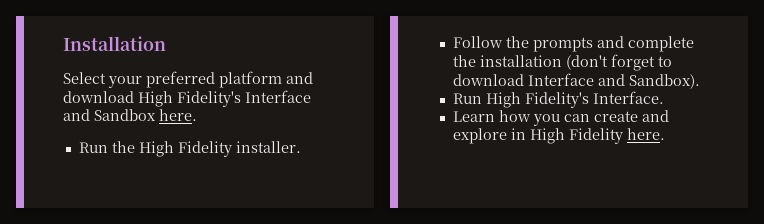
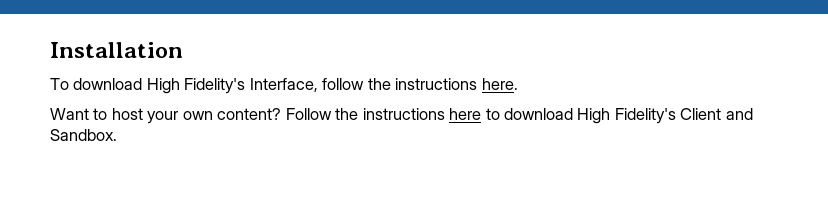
- Select your preferred platform and download High Fidelity's Interface and Sandbox here.
- Run the High Fidelity installer.
- Follow the prompts and complete the installation (don't forget to download Interface and Sandbox).
- Run High Fidelity's Interface.
- Learn how you can create and explore in High Fidelity here.
+ To download High Fidelity's Interface, follow the instructions here.
+ Want to host your own content? Follow the instructions here to download High Fidelity's Client and Sandbox.

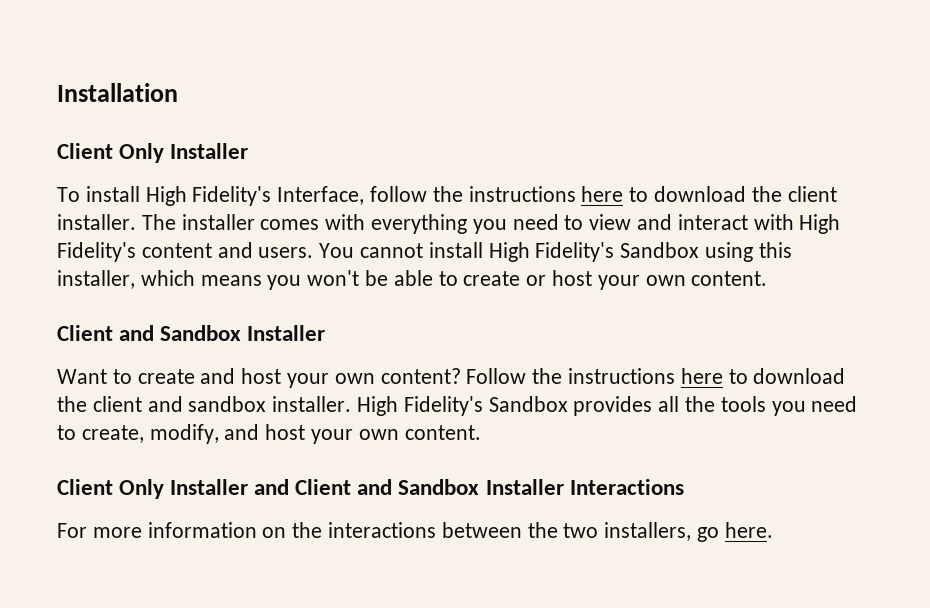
  Installation
+ Client Only Installer
- To download High Fidelity's Interface, follow the instructions here.
+ To install High Fidelity's Interface, follow the instructions here to download the client installer. The installer comes with everything you need to view and interact with High Fidelity's content and users. You cannot install High Fidelity's Sandbox using this installer, which means you won't be able to create or host your own content.
+ Client and Sandbox Installer
- Want to host your own content?
+ Want to create and host your own content?
- Follow the instructions here to download High Fidelity's Client and Sandbox.
+ Follow the instructions here to download the client and sandbox installer. High Fidelity's Sandbox provides all the tools you need to create, modify, and host your own content.
+ Client Only Installer and Client and Sandbox Installer Interactions
+ For more information on the interactions between the two installers, go here.

